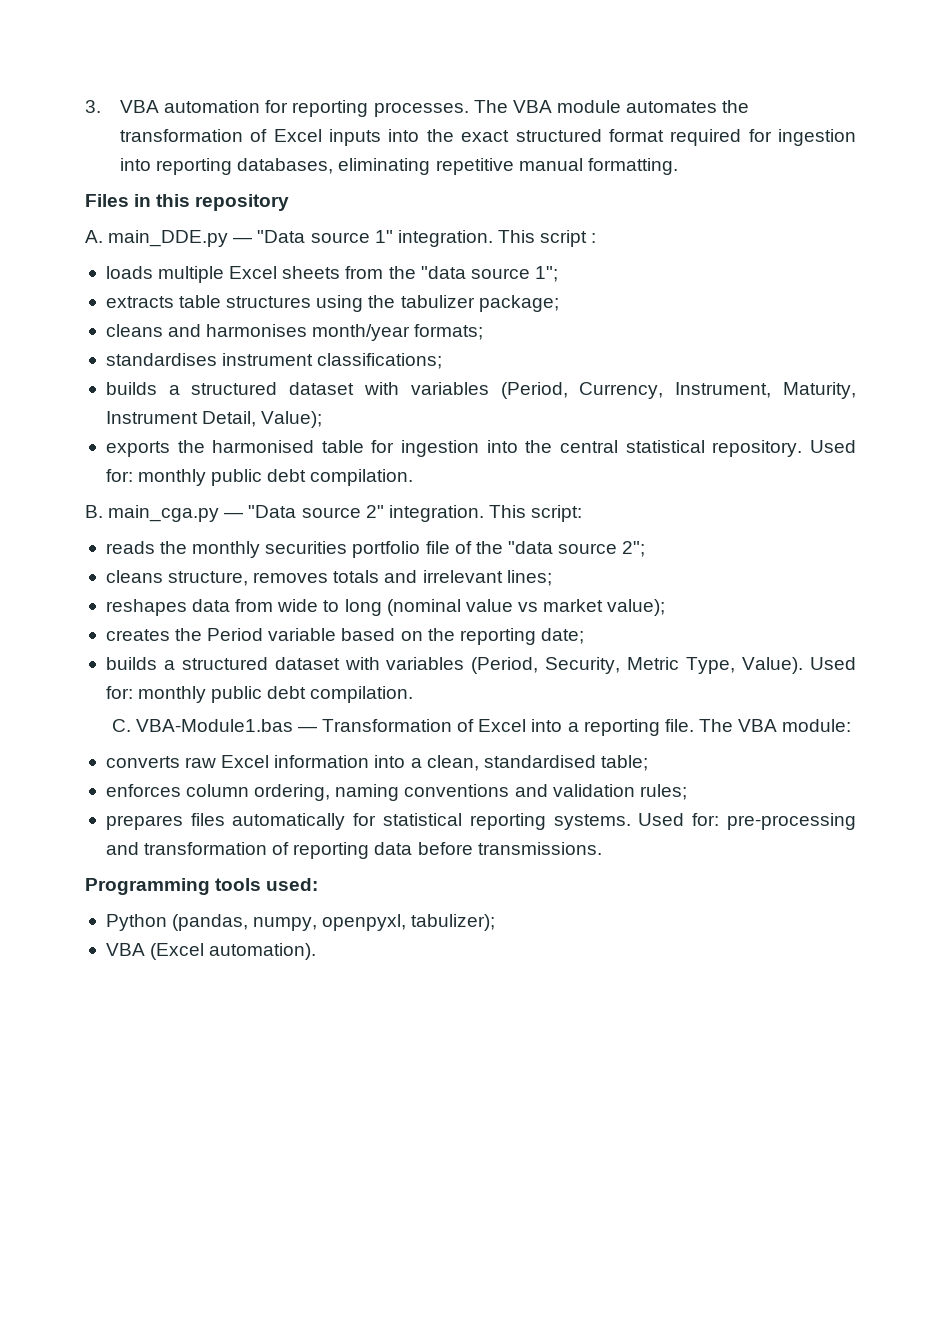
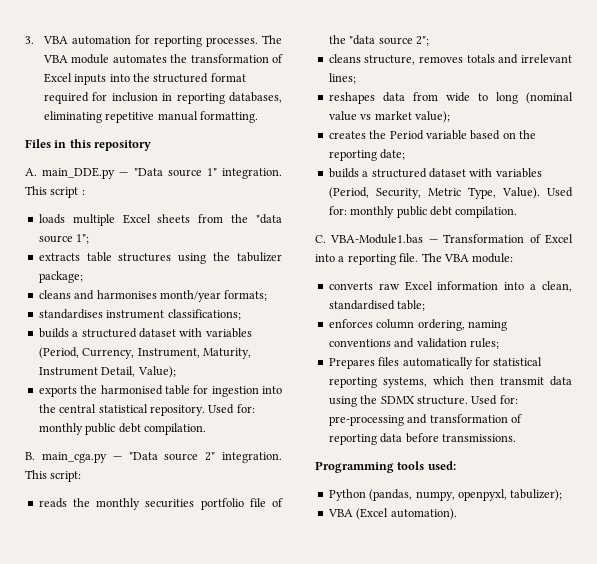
- The VBA module automates the transformation of Excel inputs into the exact structured format required for ingestion into reporting databases, eliminating repetitive manual formatting.
+ The VBA module automates the transformation of Excel inputs into the structured format required for inclusion in reporting databases, eliminating repetitive manual formatting.
- prepares files automatically for statistical reporting systems.
+ Prepares files automatically for statistical reporting systems, which then transmit data using the SDMX structure.

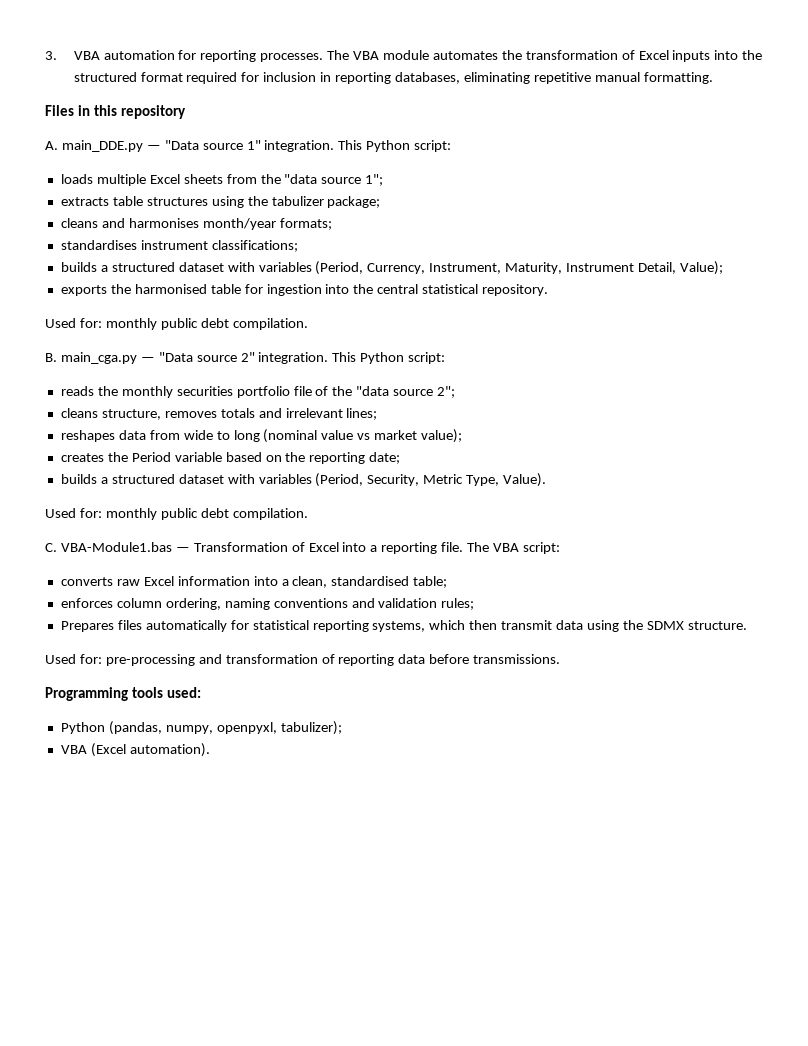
- A. main_DDE.py — "Data source 1" integration. This script :
+ A. main_DDE.py — "Data source 1" integration. This Python script:
- exports the harmonised table for ingestion into the central statistical repository. Used for: monthly public debt compilation.
+ exports the harmonised table for ingestion into the central statistical repository.
+ Used for: monthly public debt compilation.
- B. main_cga.py — "Data source 2" integration. This script:
+ B. main_cga.py — "Data source 2" integration. This Python script:
- builds a structured dataset with variables (Period, Security, Metric Type, Value). Used for: monthly public debt compilation.
+ builds a structured dataset with variables (Period, Security, Metric Type, Value).
+ Used for: monthly public debt compilation.
- The VBA module:
+ The VBA script:
- Prepares files automatically for statistical reporting systems, which then transmit data using the SDMX structure. Used for: pre-processing and transformation of reporting data before transmissions.
+ Prepares files automatically for statistical reporting systems, which then transmit data using the SDMX structure.
+ Used for: pre-processing and transformation of reporting data before transmissions.

